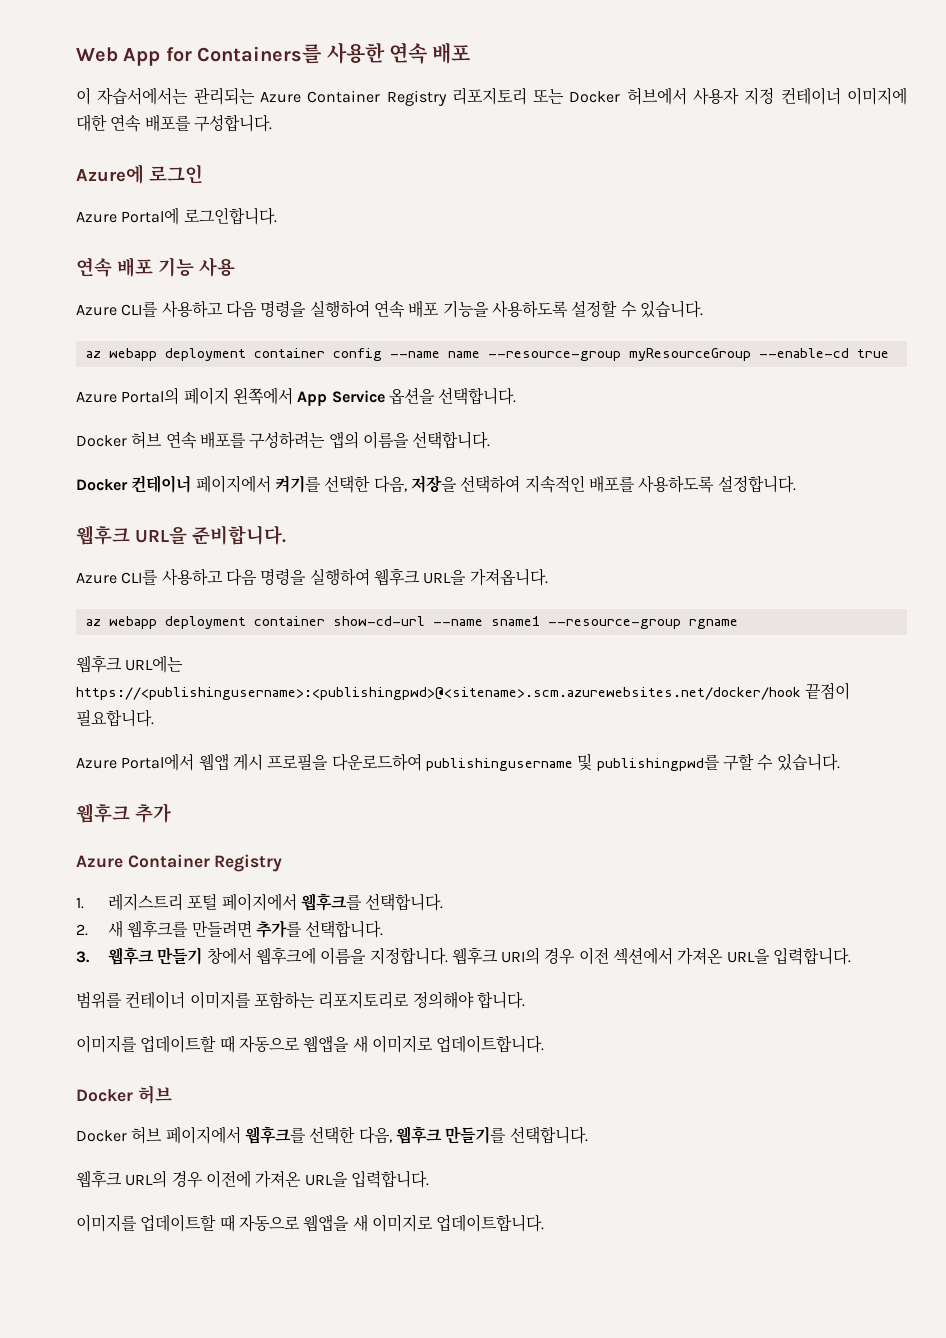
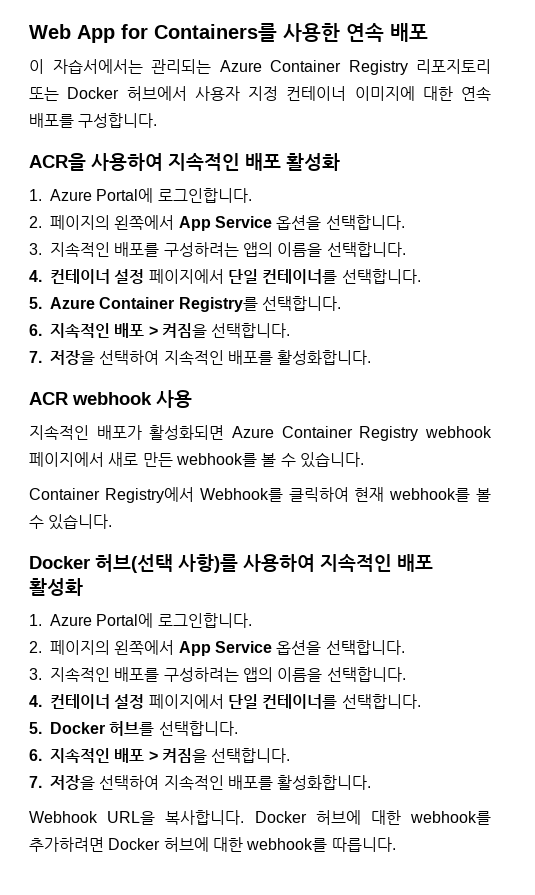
- Azure에 로그인
- Azure Portal에 로그인합니다.
- 연속 배포 기능 사용
- Azure CLI를 사용하고 다음 명령을 실행하여 연속 배포 기능을 사용하도록 설정할 수 있습니다.
- az webapp deployment container config --name name --resource-group myResourceGroup --enable-cd true
- Azure Portal의 페이지 왼쪽에서 App Service 옵션을 선택합니다.
- Docker 허브 연속 배포를 구성하려는 앱의 이름을 선택합니다.
- Docker 컨테이너 페이지에서 켜기를 선택한 다음, 저장을 선택하여 지속적인 배포를 사용하도록 설정합니다.
- 웹후크 URL을 준비합니다.
- Azure CLI를 사용하고 다음 명령을 실행하여 웹후크 URL을 가져옵니다.
- az webapp deployment container show-cd-url --name sname1 --resource-group rgname
- 웹후크 URL에는 https://<publishingusername>:<publishingpwd>@<sitename>.scm.azurewebsites.net/docker/hook 끝점이 필요합니다.
- Azure Portal에서 웹앱 게시 프로필을 다운로드하여 publishingusername 및 publishingpwd를 구할 수 있습니다.
- 웹후크 추가
- Azure Container Registry
- 1. 레지스트리 포털 페이지에서 웹후크를 선택합니다.
- 2. 새 웹후크를 만들려면 추가를 선택합니다.
- 3. 웹후크 만들기 창에서 웹후크에 이름을 지정합니다. 웹후크 URI의 경우 이전 섹션에서 가져온 URL을 입력합니다.
- 범위를 컨테이너 이미지를 포함하는 리포지토리로 정의해야 합니다.
- 이미지를 업데이트할 때 자동으로 웹앱을 새 이미지로 업데이트합니다.
- Docker 허브
- Docker 허브 페이지에서 웹후크를 선택한 다음, 웹후크 만들기를 선택합니다.
- 웹후크 URL의 경우 이전에 가져온 URL을 입력합니다.
- 이미지를 업데이트할 때 자동으로 웹앱을 새 이미지로 업데이트합니다.
+ ACR을 사용하여 지속적인 배포 활성화
+ 1. Azure Portal에 로그인합니다.
+ 2. 페이지의 왼쪽에서 App Service 옵션을 선택합니다.
+ 3. 지속적인 배포를 구성하려는 앱의 이름을 선택합니다.
+ 4. 컨테이너 설정 페이지에서 단일 컨테이너를 선택합니다.
+ 5. Azure Container Registry를 선택합니다.
+ 6. 지속적인 배포 > 켜짐을 선택합니다.
+ 7. 저장을 선택하여 지속적인 배포를 활성화합니다.
+ ACR webhook 사용
+ 지속적인 배포가 활성화되면 Azure Container Registry webhook 페이지에서 새로 만든 webhook를 볼 수 있습니다.
+ Container Registry에서 Webhook를 클릭하여 현재 webhook를 볼 수 있습니다.
+ Docker 허브(선택 사항)를 사용하여 지속적인 배포 활성화
+ 1. Azure Portal에 로그인합니다.
+ 2. 페이지의 왼쪽에서 App Service 옵션을 선택합니다.
+ 3. 지속적인 배포를 구성하려는 앱의 이름을 선택합니다.
+ 4. 컨테이너 설정 페이지에서 단일 컨테이너를 선택합니다.
+ 5. Docker 허브를 선택합니다.
+ 6. 지속적인 배포 > 켜짐을 선택합니다.
+ 7. 저장을 선택하여 지속적인 배포를 활성화합니다.
+ Webhook URL을 복사합니다. Docker 허브에 대한 webhook를 추가하려면 Docker 허브에 대한 webhook를 따릅니다.

